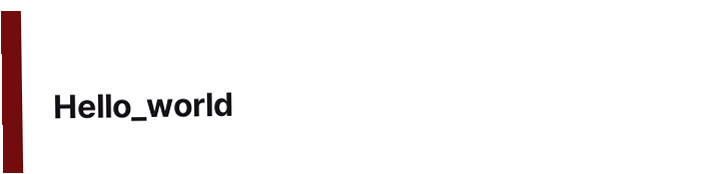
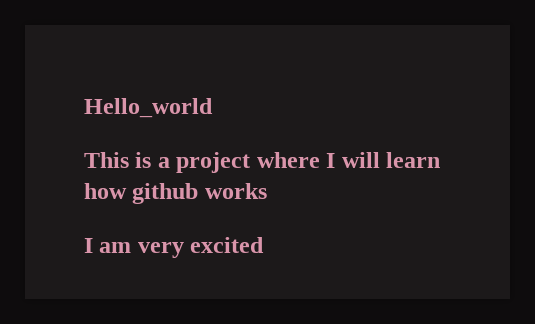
+ This is a project where I will learn how github works
+ I am very excited

